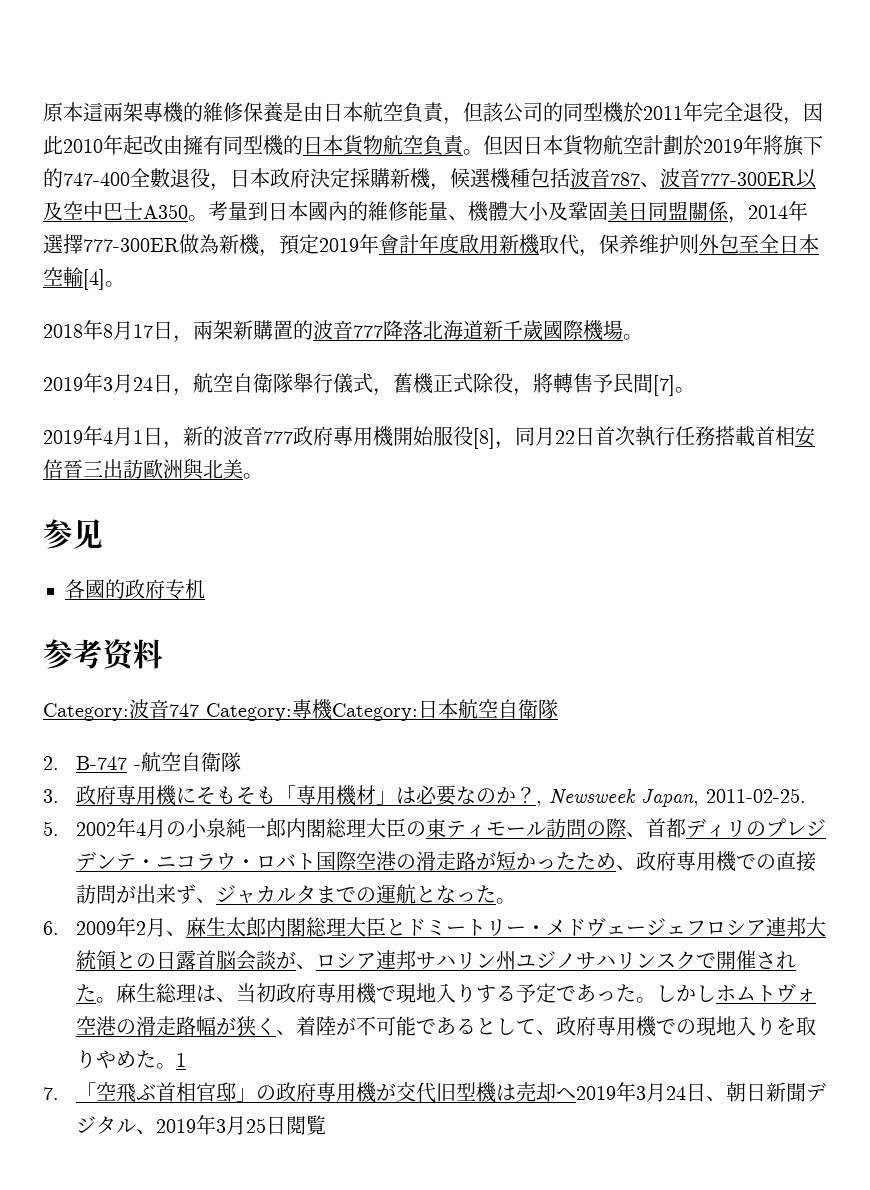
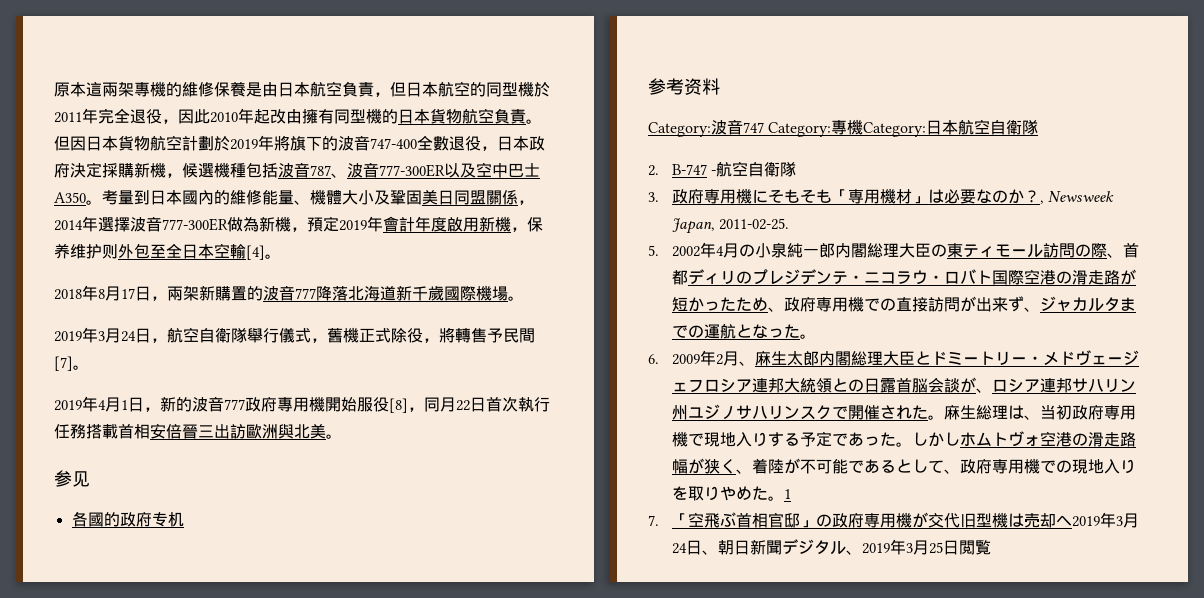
- 原本這兩架專機的維修保養是由日本航空負責，但該公司的同型機於2011年完全退役，因此2010年起改由擁有同型機的日本貨物航空負責。
+ 原本這兩架專機的維修保養是由日本航空負責，但日本航空的同型機於2011年完全退役，因此2010年起改由擁有同型機的日本貨物航空負責。
- 但因日本貨物航空計劃於2019年將旗下的747-400全數退役，日本政府決定採購新機，候選機種包括波音787、波音777-300ER以及空中巴士A350。
+ 但因日本貨物航空計劃於2019年將旗下的波音747-400全數退役，日本政府決定採購新機，候選機種包括波音787、波音777-300ER以及空中巴士A350。
- 考量到日本國內的維修能量、機體大小及鞏固美日同盟關係，2014年選擇777-300ER做為新機，預定2019年會計年度啟用新機取代，保养维护则外包至全日本空輸[4]。
+ 考量到日本國內的維修能量、機體大小及鞏固美日同盟關係，2014年選擇波音777-300ER做為新機，預定2019年會計年度啟用新機，保养维护则外包至全日本空輸[4]。

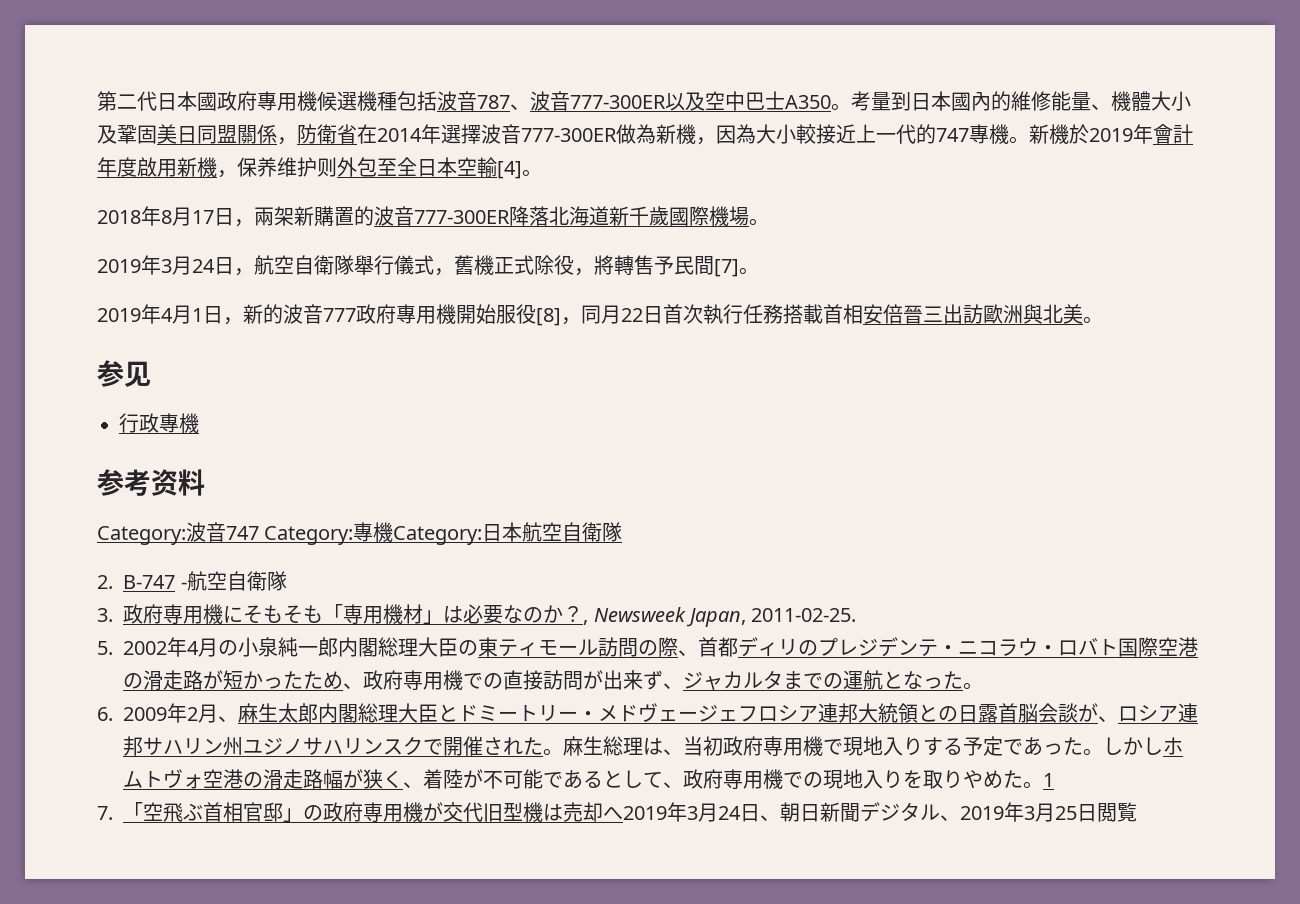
- 原本這兩架專機的維修保養是由日本航空負責，但日本航空的同型機於2011年完全退役，因此2010年起改由擁有同型機的日本貨物航空負責。但因日本貨物航空計劃於2019年將旗下的波音747-400全數退役，日本政府決定採購新機，候選機種包括波音787、波音777-300ER以及空中巴士A350。
+ 第二代日本國政府專用機候選機種包括波音787、波音777-300ER以及空中巴士A350。
- 考量到日本國內的維修能量、機體大小及鞏固美日同盟關係，2014年選擇波音777-300ER做為新機，預定2019年會計年度啟用新機，保养维护则外包至全日本空輸[4]。
+ 考量到日本國內的維修能量、機體大小及鞏固美日同盟關係，防衛省在2014年選擇波音777-300ER做為新機，因為大小較接近上一代的747專機。新機於2019年會計年度啟用新機，保养维护则外包至全日本空輸[4]。
- 2018年8月17日，兩架新購置的波音777降落北海道新千歲國際機場。
+ 2018年8月17日，兩架新購置的波音777-300ER降落北海道新千歲國際機場。
- 各國的政府专机
+ 行政專機

